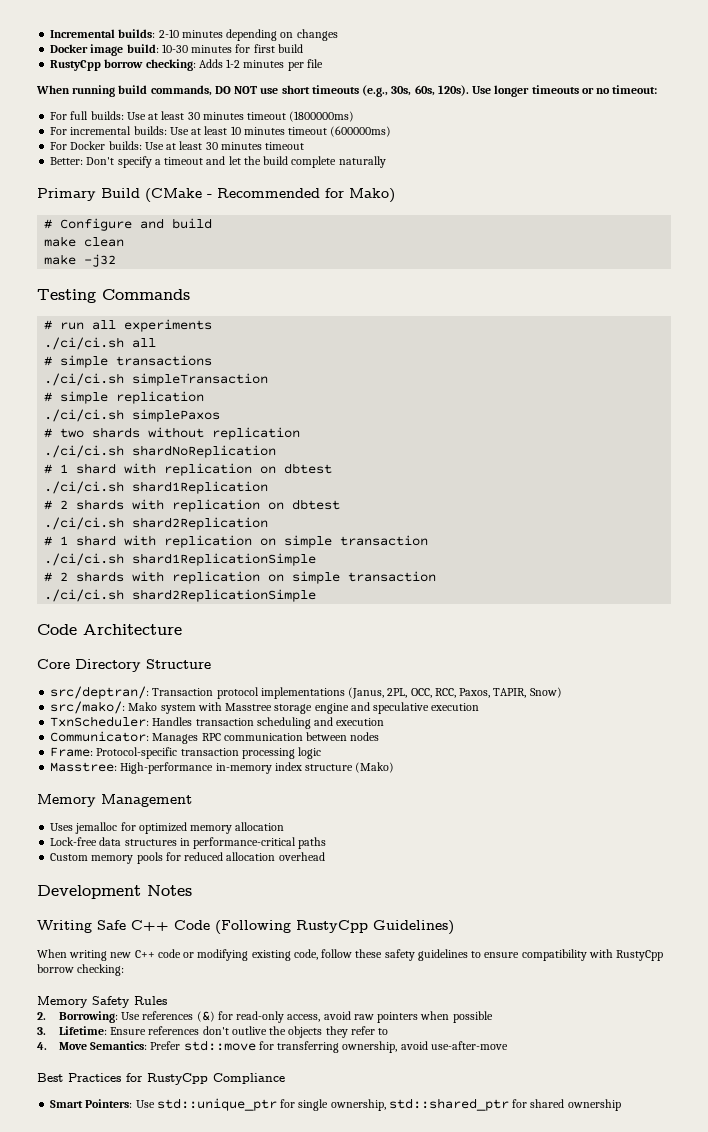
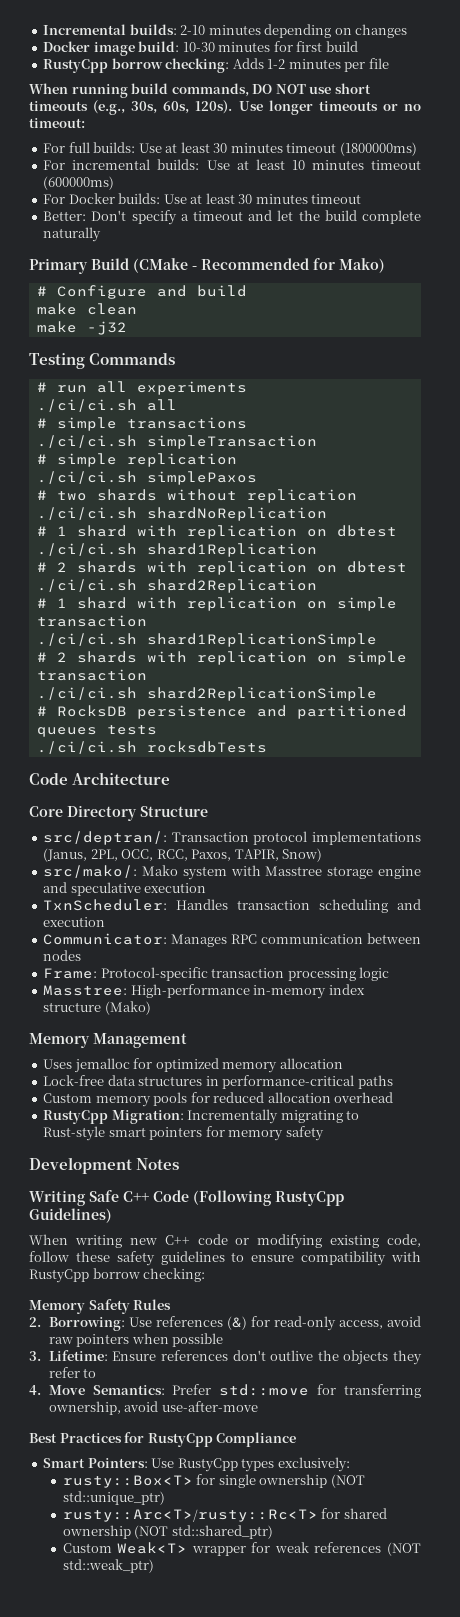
+ # RocksDB persistence and partitioned queues tests
+ ./ci/ci.sh rocksdbTests
+ RustyCpp Migration: Incrementally migrating to Rust-style smart pointers for memory safety
- Smart Pointers: Use std::unique_ptr for single ownership, std::shared_ptr for shared ownership
+ Smart Pointers: Use RustyCpp types exclusively:
+ rusty::Box<T> for single ownership (NOT std::unique_ptr)
+ rusty::Arc<T>/rusty::Rc<T> for shared ownership (NOT std::shared_ptr)
+ Custom Weak<T> wrapper for weak references (NOT std::weak_ptr)

